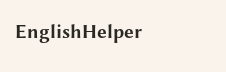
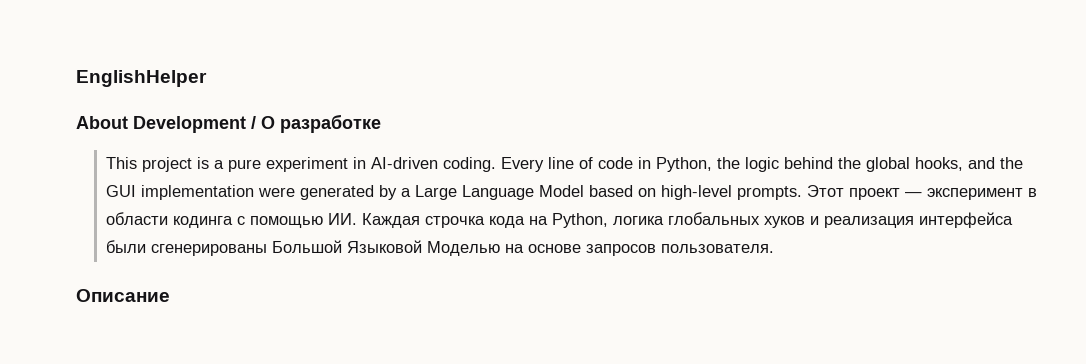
+ About Development / О разработке
+ This project is a pure experiment in AI-driven coding. Every line of code in Python, the logic behind the global hooks, and the GUI implementation were generated by a Large Language Model based on high-level prompts. Этот проект — эксперимент в области кодинга с помощью ИИ. Каждая строчка кода на Python, логика глобальных хуков и реализация интерфейса были сгенерированы Большой Языковой Моделью на основе запросов пользователя.
+ Описание

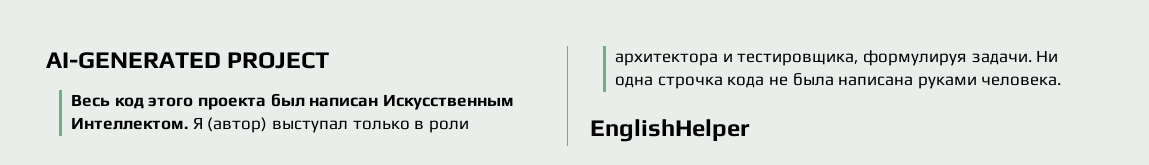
+ AI-GENERATED PROJECT
+ Весь код этого проекта был написан Искусственным Интеллектом. Я (автор) выступал только в роли архитектора и тестировщика, формулируя задачи. Ни одна строчка кода не была написана руками человека.
  EnglishHelper
- About Development / О разработке
- This project is a pure experiment in AI-driven coding. Every line of code in Python, the logic behind the global hooks, and the GUI implementation were generated by a Large Language Model based on high-level prompts. Этот проект — эксперимент в области кодинга с помощью ИИ. Каждая строчка кода на Python, логика глобальных хуков и реализация интерфейса были сгенерированы Большой Языковой Моделью на основе запросов пользователя.
- Описание

